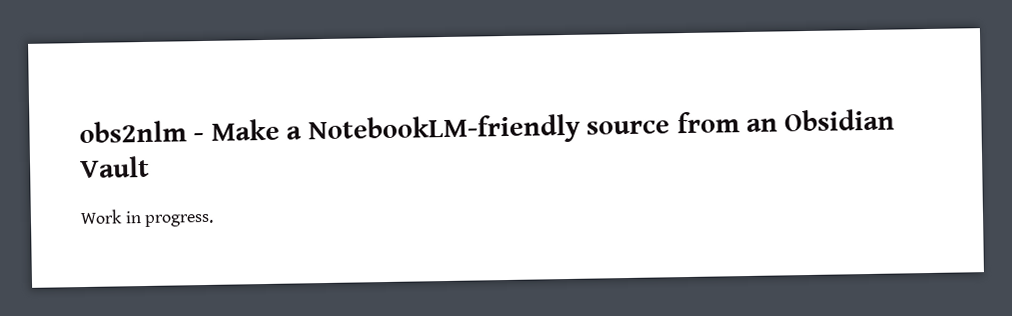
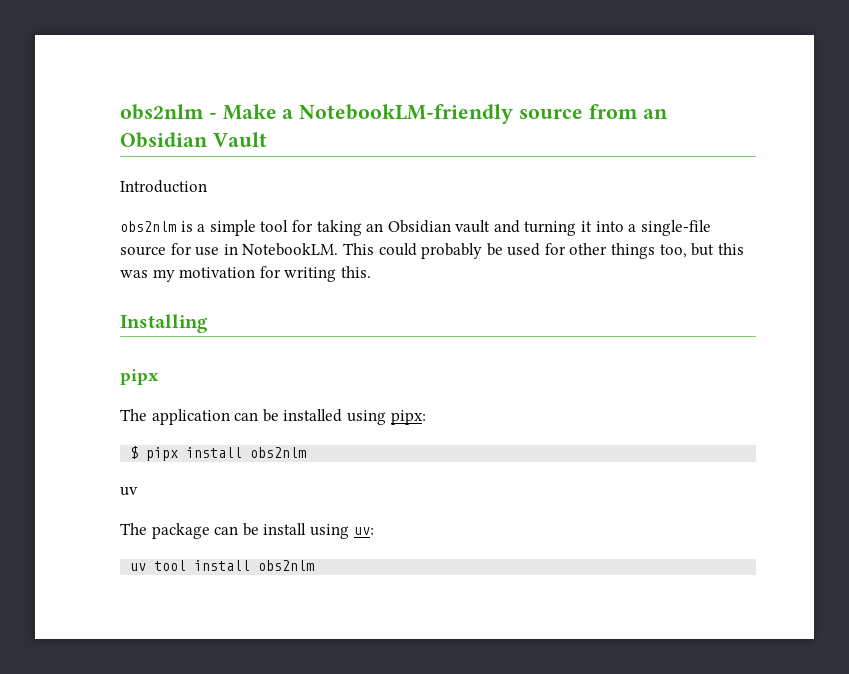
- Work in progress.
+ Introduction
+ obs2nlm is a simple tool for taking an Obsidian vault and turning it into a single-file source for use in NotebookLM. This could probably be used for other things too, but this was my motivation for writing this.
+ Installing
+ pipx
+ The application can be installed using pipx:
+ $ pipx install obs2nlm
+ uv
+ The package can be install using uv:
+ uv tool install obs2nlm

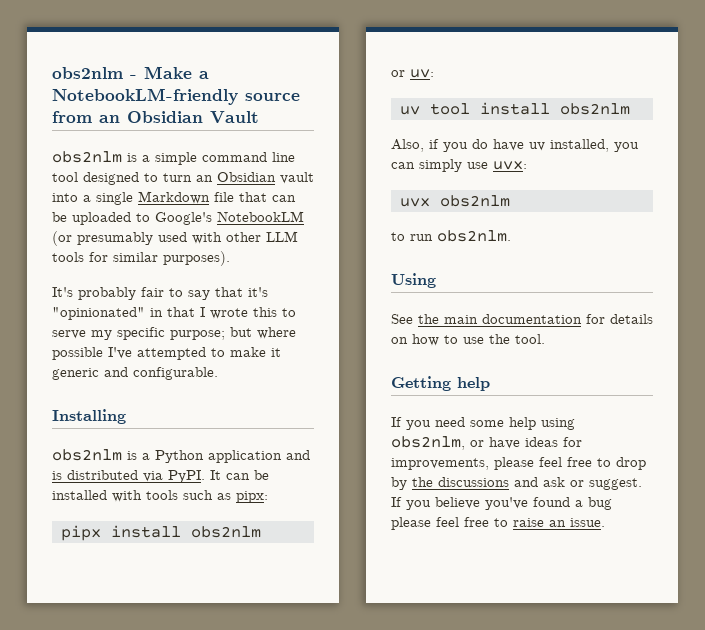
- Introduction
- obs2nlm is a simple tool for taking an Obsidian vault and turning it into a single-file source for use in NotebookLM. This could probably be used for other things too, but this was my motivation for writing this.
+ obs2nlm is a simple command line tool designed to turn an Obsidian vault into a single Markdown file that can be uploaded to Google's NotebookLM (or presumably used with other LLM tools for similar purposes).
+ It's probably fair to say that it's "opinionated" in that I wrote this to serve my specific purpose; but where possible I've attempted to make it generic and configurable.
  Installing
- pipx
- The application can be installed using pipx:
+ obs2nlm is a Python application and is distributed via PyPI. It can be installed with tools such as pipx:
- $ pipx install obs2nlm
- uv
- The package can be install using uv:
+ pipx install obs2nlm
+ or uv:
+ Also, if you do have uv installed, you can simply use uvx:
+ uvx obs2nlm
+ to run obs2nlm.
+ Using
+ See the main documentation for details on how to use the tool.
+ Getting help
+ If you need some help using obs2nlm, or have ideas for improvements, please feel free to drop by the discussions and ask or suggest. If you believe you've found a bug please feel free to raise an issue.

